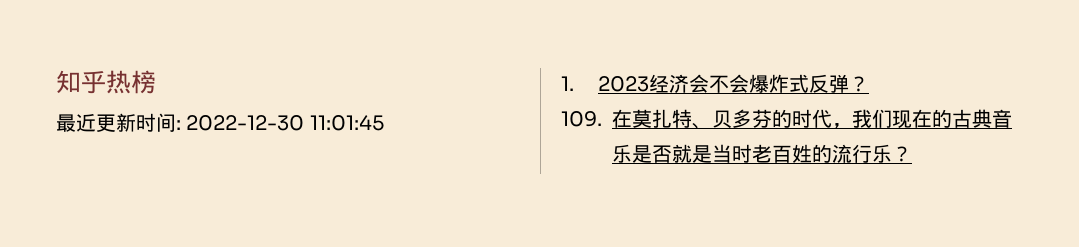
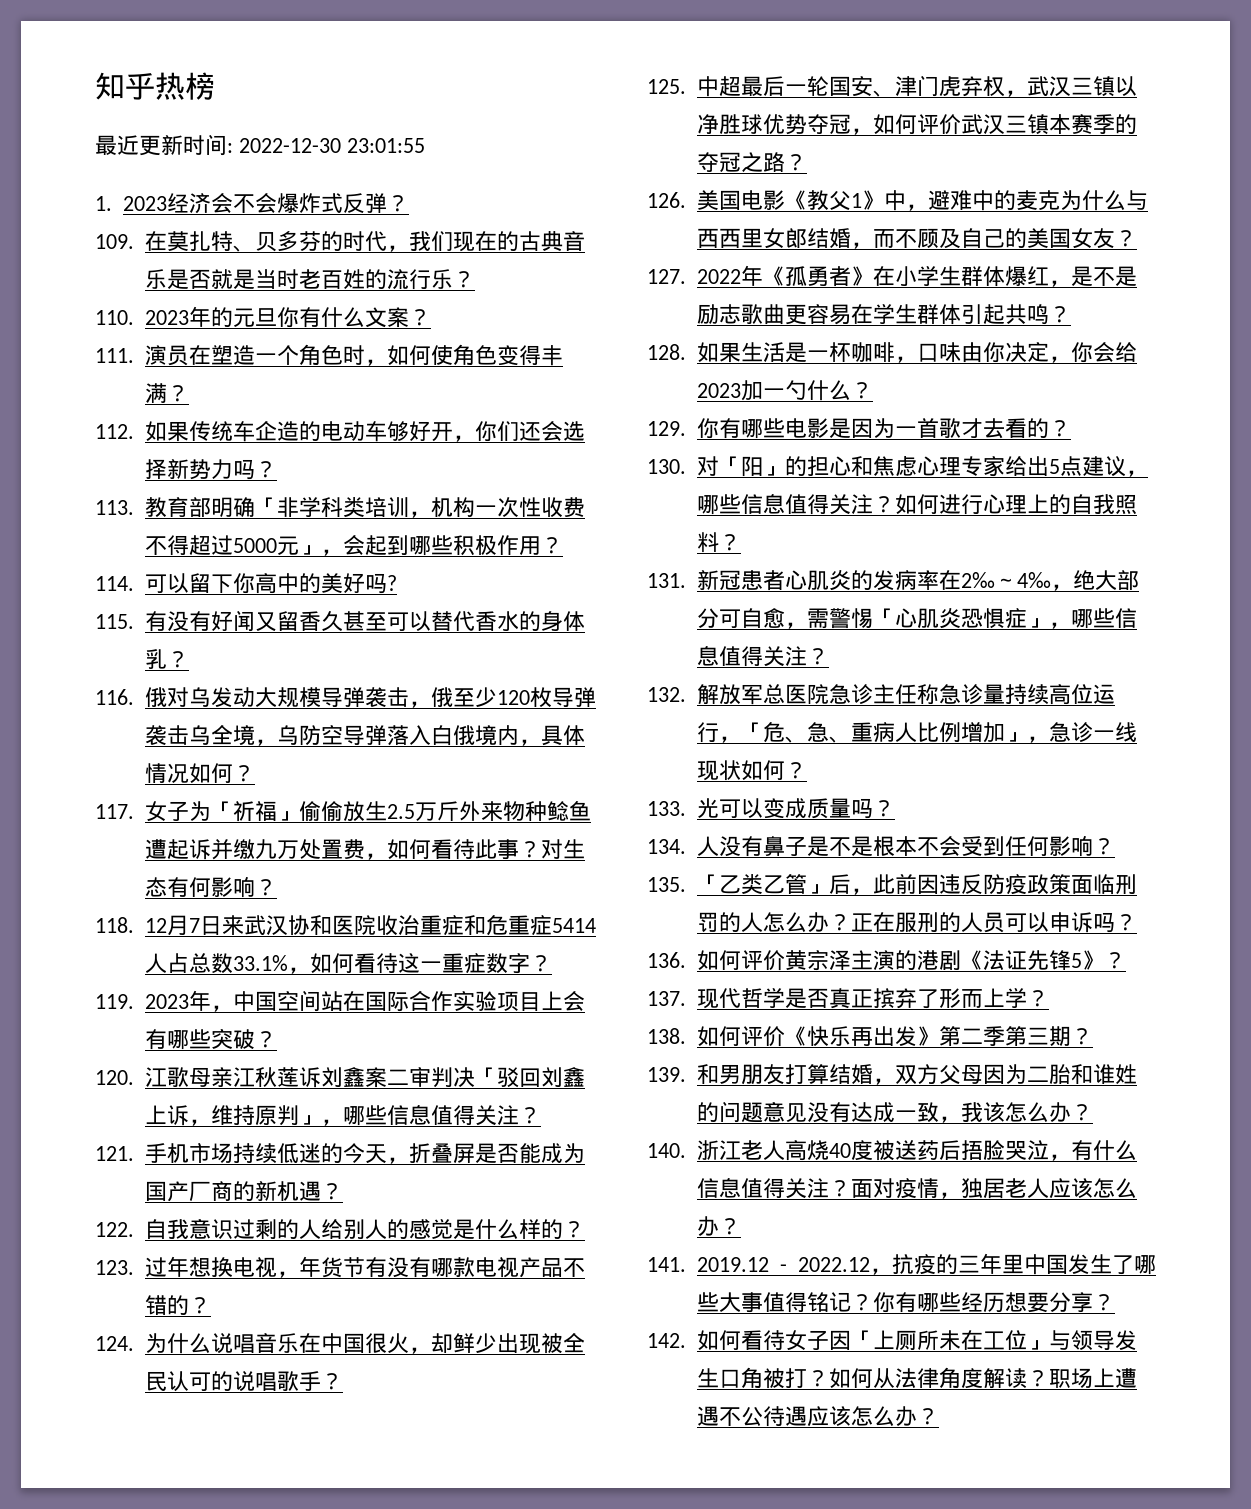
- 最近更新时间: 2022-12-30 11:01:45
+ 最近更新时间: 2022-12-30 23:01:55
+ 110. 2023年的元旦你有什么文案？
+ 111.演员在塑造一个角色时，如何使角色变得丰满？
+ 112.如果传统车企造的电动车够好开，你们还会选择新势力吗？
+ 113.教育部明确「非学科类培训，机构一次性收费不得超过5000元」，会起到哪些积极作用？
+ 114.可以留下你高中的美好吗?
+ 115.有没有好闻又留香久甚至可以替代香水的身体乳？
+ 116.俄对乌发动大规模导弹袭击，俄至少120枚导弹袭击乌全境，乌防空导弹落入白俄境内，具体情况如何？
+ 117.女子为「祈福」偷偷放生2.5万斤外来物种鲶鱼遭起诉并缴九万处置费，如何看待此事？对生态有何影响？
+ 118. 12月7日来武汉协和医院收治重症和危重症5414人占总数33.1%，如何看待这一重症数字？
+ 119. 2023年，中国空间站在国际合作实验项目上会有哪些突破？
+ 120.江歌母亲江秋莲诉刘鑫案二审判决「驳回刘鑫上诉，维持原判」，哪些信息值得关注？
+ 121.手机市场持续低迷的今天，折叠屏是否能成为国产厂商的新机遇？
+ 122.自我意识过剩的人给别人的感觉是什么样的？
+ 123.过年想换电视，年货节有没有哪款电视产品不错的？
+ 124.为什么说唱音乐在中国很火，却鲜少出现被全民认可的说唱歌手？
+ 125.中超最后一轮国安、津门虎弃权，武汉三镇以净胜球优势夺冠，如何评价武汉三镇本赛季的夺冠之路？
+ 126.美国电影《教父1》中，避难中的麦克为什么与西西里女郎结婚，而不顾及自己的美国女友？
+ 127. 2022年《孤勇者》在小学生群体爆红，是不是励志歌曲更容易在学生群体引起共鸣？
+ 128.如果生活是一杯咖啡，口味由你决定，你会给2023加一勺什么？
+ 129.你有哪些电影是因为一首歌才去看的？
+ 130.对「阳」的担心和焦虑心理专家给出5点建议，哪些信息值得关注？如何进行心理上的自我照料？
+ 131.新冠患者心肌炎的发病率在2‰～4‰，绝大部分可自愈，需警惕「心肌炎恐惧症」，哪些信息值得关注？
+ 132.解放军总医院急诊主任称急诊量持续高位运行，「危、急、重病人比例增加」，急诊一线现状如何？
+ 133.光可以变成质量吗？
+ 134.人没有鼻子是不是根本不会受到任何影响？
+ 135.「乙类乙管」后，此前因违反防疫政策面临刑罚的人怎么办？正在服刑的人员可以申诉吗？
+ 136.如何评价黄宗泽主演的港剧《法证先锋5》？
+ 137.现代哲学是否真正摈弃了形而上学？
+ 138.如何评价《快乐再出发》第二季第三期？
+ 139.和男朋友打算结婚，双方父母因为二胎和谁姓的问题意见没有达成一致，我该怎么办？
+ 140.浙江老人高烧40度被送药后捂脸哭泣，有什么信息值得关注？面对疫情，独居老人应该怎么办？
+ 141. 2019.12 - 2022.12，抗疫的三年里中国发生了哪些大事值得铭记？你有哪些经历想要分享？
+ 142.如何看待女子因「上厕所未在工位」与领导发生口角被打？如何从法律角度解读？职场上遭遇不公待遇应该怎么办？

